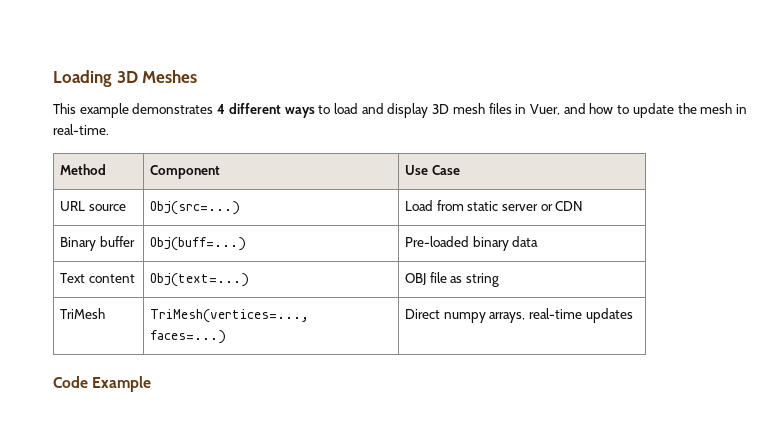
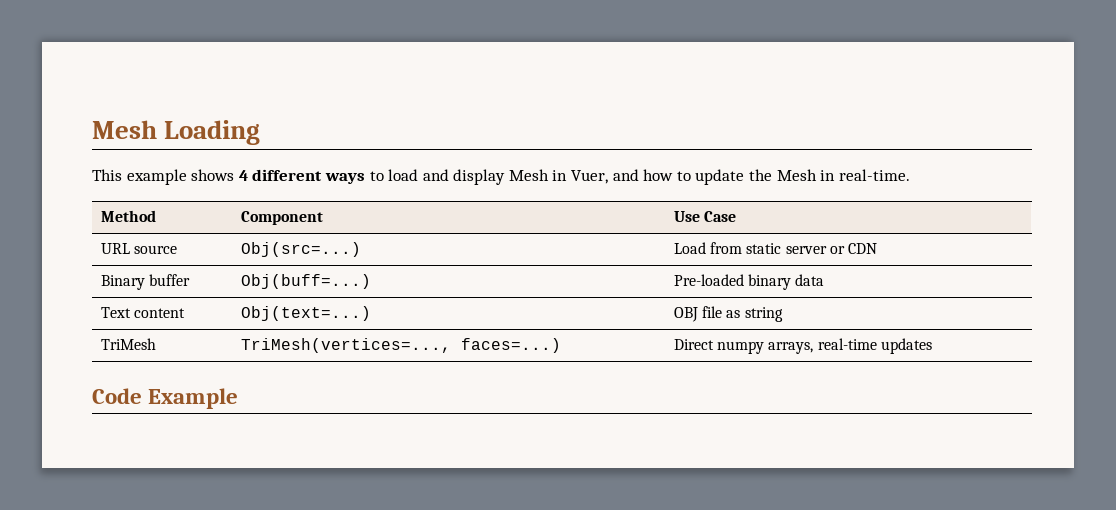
- Loading 3D Meshes
+ Mesh Loading
- This example demonstrates 4 different ways to load and display 3D mesh files in Vuer, and how to update the mesh in real-time.
+ This example shows 4 different ways to load and display Mesh in Vuer, and how to update the Mesh in real-time.

